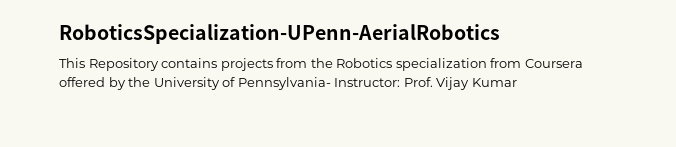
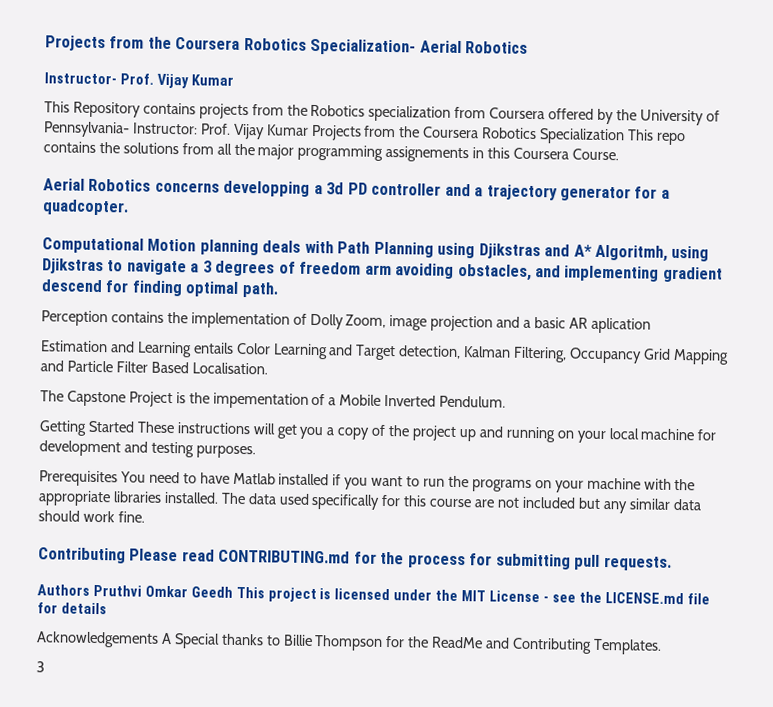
- RoboticsSpecialization-UPenn-AerialRobotics
+ Projects from the Coursera Robotics Specialization- Aerial Robotics
+ Instructor- Prof. Vijay Kumar
- This Repository contains projects from the Robotics specialization from Coursera offered by the University of Pennsylvania- Instructor: Prof. Vijay Kumar
+ This Repository contains projects from the Robotics specialization from Coursera offered by the University of Pennsylvania- Instructor: Prof. Vijay Kumar Projects from the Coursera Robotics Specialization This repo contains the solutions from all the major programming assignements in this Coursera Course.
+ Aerial Robotics concerns developping a 3d PD controller and a trajectory generator for a quadcopter.
+ Computational Motion planning deals with Path Planning using Djikstras and A* Algoritmh, using Djikstras to navigate a 3 degrees of freedom arm avoiding obstacles, and implementing gradient descend for finding optimal path.
+ Perception contains the implementation of Dolly Zoom, image projection and a basic AR aplication
+ Estimation and Learning entails Color Learning and Target detection, Kalman Filtering, Occupancy Grid Mapping and Particle Filter Based Localisation.
+ The Capstone Project is the impementation of a Mobile Inverted Pendulum.
+ Getting Started These instructions will get you a copy of the project up and running on your local machine for development and testing purposes.
+ Prerequisites You need to have Matlab installed if you want to run the programs on your machine with the appropriate libraries installed. The data used specifically for this course are not included but any similar data should work fine.
+ Contributing Please read CONTRIBUTING.md for the process for submitting pull requests.
+ Authors Pruthvi Omkar Geedh This project is licensed under the MIT License - see the LICENSE.md file for details
+ Acknowledgements A Special thanks to Billie Thompson for the ReadMe and Contributing Templates.
+ 3

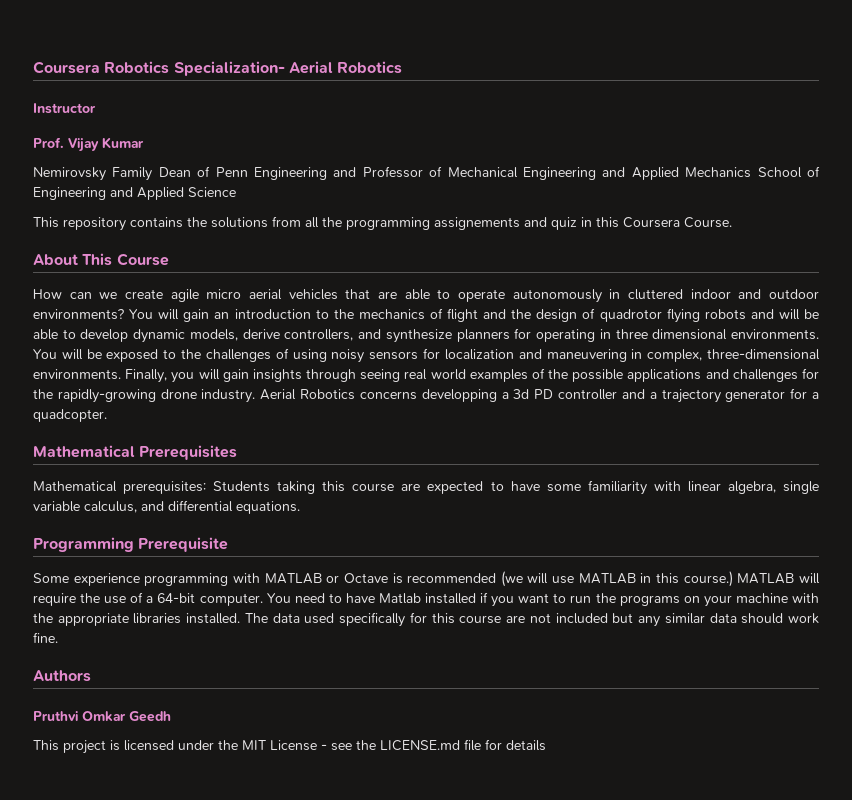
- Projects from the Coursera Robotics Specialization- Aerial Robotics
+ Coursera Robotics Specialization- Aerial Robotics
- Instructor- Prof. Vijay Kumar
+ Instructor
+ Prof. Vijay Kumar
- This Repository contains projects from the Robotics specialization from Coursera offered by the University of Pennsylvania- Instructor: Prof. Vijay Kumar Projects from the Coursera Robotics Specialization This repo contains the solutions from all the major programming assignements in this Coursera Course.
+ Nemirovsky Family Dean of Penn Engineering and Professor of Mechanical Engineering and Applied Mechanics School of Engineering and Applied Science
+ This repository contains the solutions from all the programming assignements and quiz in this Coursera Course.
+ About This Course
+ How can we create agile micro aerial vehicles that are able to operate autonomously in cluttered indoor and outdoor environments? You will gain an introduction to the mechanics of flight and the design of quadrotor flying robots and will be able to develop dynamic models, derive controllers, and synthesize planners for operating in three dimensional environments. You will be exposed to the challenges of using noisy sensors for localization and maneuvering in complex, three-dimensional environments. Finally, you will gain insights through seeing real world examples of the possible applications and challenges for the rapidly-growing drone industry.
- Computational Motion planning deals with Path Planning using Djikstras and A* Algoritmh, using Djikstras to navigate a 3 degrees of freedom arm avoiding obstacles, and implementing gradient descend for finding optimal path.
- Perception contains the implementation of Dolly Zoom, image projection and a basic AR aplication
- Estimation and Learning entails Color Learning and Target detection, Kalman Filtering, Occupancy Grid Mapping and Particle Filter Based Localisation.
- The Capstone Project is the impementation of a Mobile Inverted Pendulum.
- Getting Started These instructions will get you a copy of the project up and running on your local machine for development and testing purposes.
- Prerequisites You need to have Matlab installed if you want to run the programs on your machine with the appropriate libraries installed.
+ Mathematical Prerequisites
+ Mathematical prerequisites: Students taking this course are expected to have some familiarity with linear algebra, single variable calculus, and differential equations.
+ Programming Prerequisite
+ Some experience programming with MATLAB or Octave is recommended (we will use MATLAB in this course.) MATLAB will require the use of a 64-bit computer. You need to have Matlab installed if you want to run the programs on your machine with the appropriate libraries installed.
- Contributing Please read CONTRIBUTING.md for the process for submitting pull requests.
- Authors Pruthvi Omkar Geedh This project is licensed under the MIT License - see the LICENSE.md file for details
+ Authors
+ Pruthvi Omkar Geedh
+ This project is licensed under the MIT License - see the LICENSE.md file for details
- Acknowledgements A Special thanks to Billie Thompson for the ReadMe and Contributing Templates.
- 3

